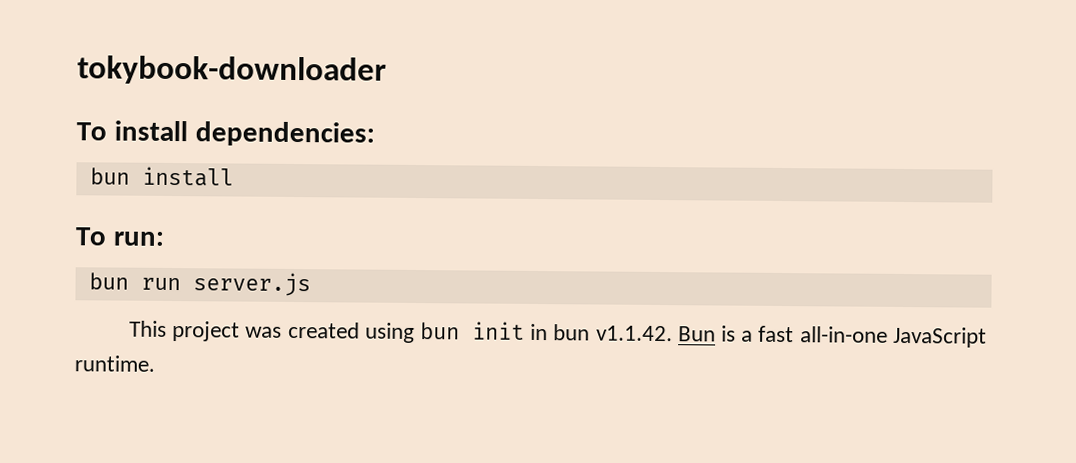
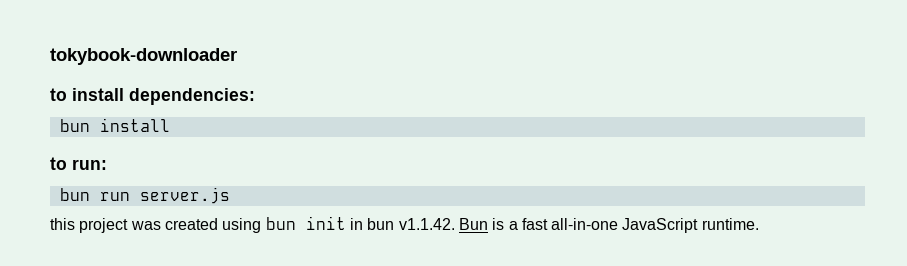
- To install dependencies:
+ to install dependencies:
- To run:
+ to run:
- This project was created using bun init in bun v1.1.42. Bun is a fast all-in-one JavaScript runtime.
+ this project was created using bun init in bun v1.1.42. Bun is a fast all-in-one JavaScript runtime.

